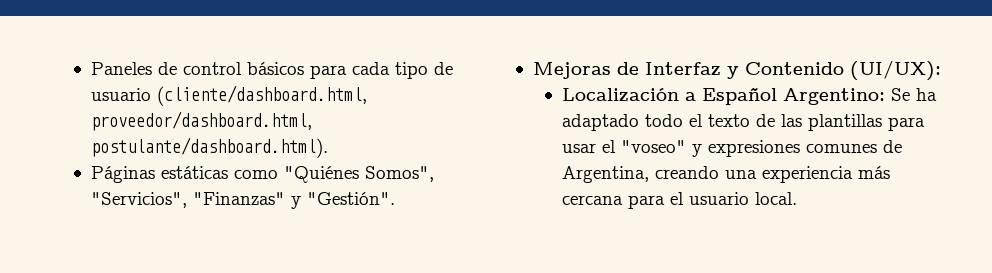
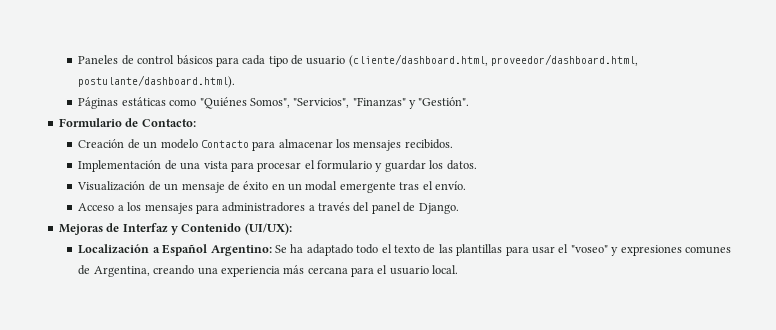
+ Formulario de Contacto:
+ Creación de un modelo Contacto para almacenar los mensajes recibidos.
+ Implementación de una vista para procesar el formulario y guardar los datos.
+ Visualización de un mensaje de éxito en un modal emergente tras el envío.
+ Acceso a los mensajes para administradores a través del panel de Django.

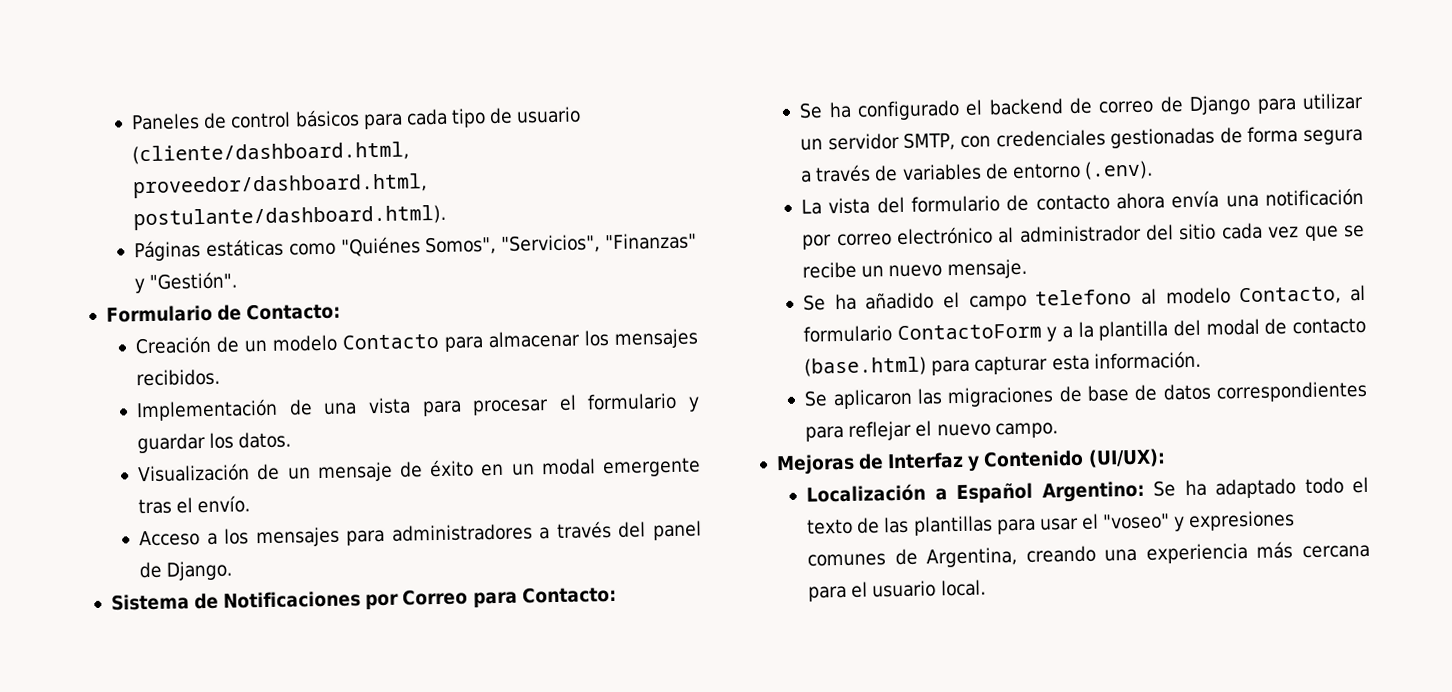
+ Sistema de Notificaciones por Correo para Contacto:
+ Se ha configurado el backend de correo de Django para utilizar un servidor SMTP, con credenciales gestionadas de forma segura a través de variables de entorno (.env).
+ La vista del formulario de contacto ahora envía una notificación por correo electrónico al administrador del sitio cada vez que se recibe un nuevo mensaje.
+ Se ha añadido el campo telefono al modelo Contacto, al formulario ContactoForm y a la plantilla del modal de contacto (base.html) para capturar esta información.
+ Se aplicaron las migraciones de base de datos correspondientes para reflejar el nuevo campo.

